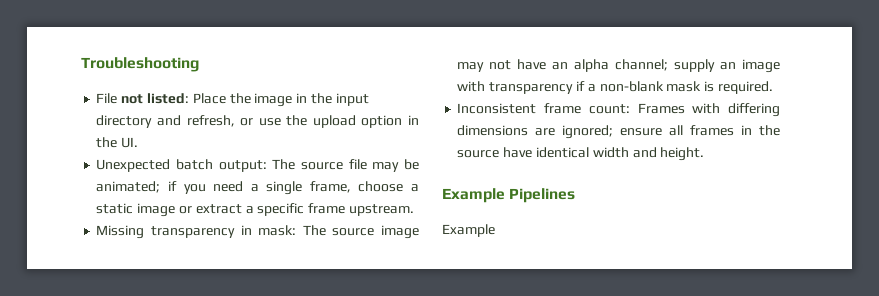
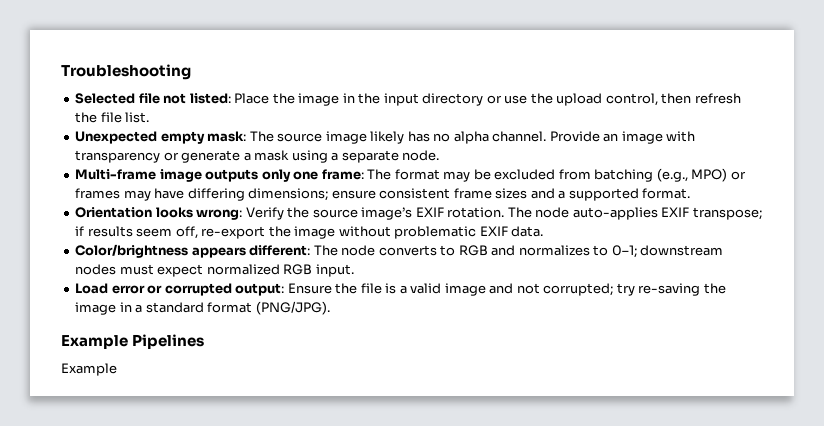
- File not listed: Place the image in the input directory and refresh, or use the upload option in the UI.
- Unexpected batch output: The source file may be animated; if you need a single frame, choose a static image or extract a specific frame upstream.
- Missing transparency in mask: The source image may not have an alpha channel; supply an image with transparency if a non-blank mask is required.
- Inconsistent frame count: Frames with differing dimensions are ignored; ensure all frames in the source have identical width and height.
+ Selected file not listed: Place the image in the input directory or use the upload control, then refresh the file list.
+ Unexpected empty mask: The source image likely has no alpha channel. Provide an image with transparency or generate a mask using a separate node.
+ Multi-frame image outputs only one frame: The format may be excluded from batching (e.g., MPO) or frames may have differing dimensions; ensure consistent frame sizes and a supported format.
+ Orientation looks wrong: Verify the source image’s EXIF rotation. The node auto-applies EXIF transpose; if results seem off, re-export the image without problematic EXIF data.
+ Color/brightness appears different: The node converts to RGB and normalizes to 0–1; downstream nodes must expect normalized RGB input.
+ Load error or corrupted output: Ensure the file is a valid image and not corrupted; try re-saving the image in a standard format (PNG/JPG).

